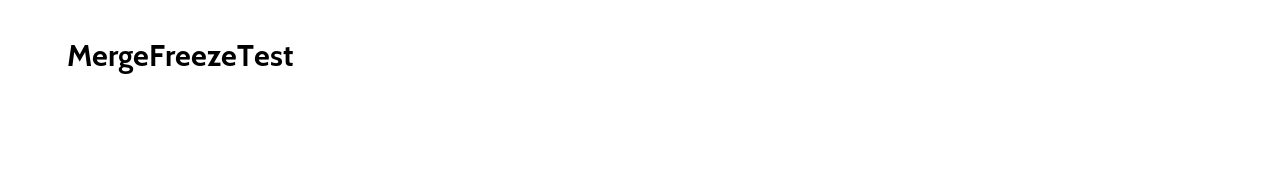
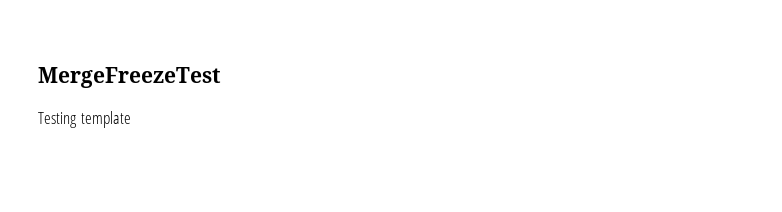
+ Testing template

